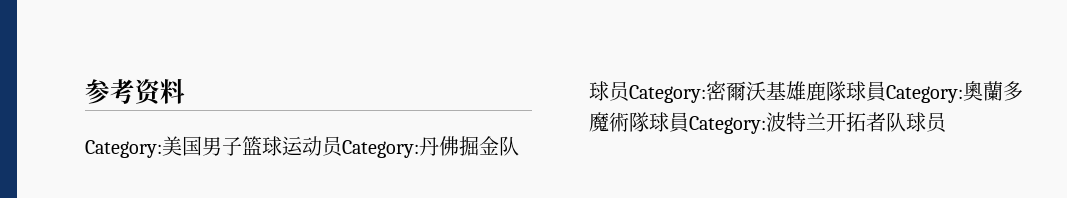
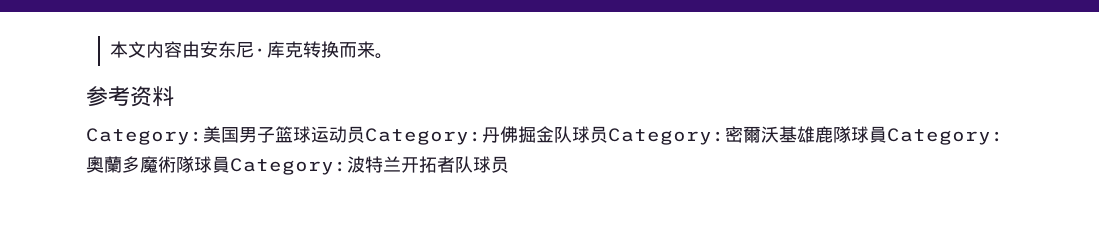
+ 本文内容由安东尼·库克转换而来。

